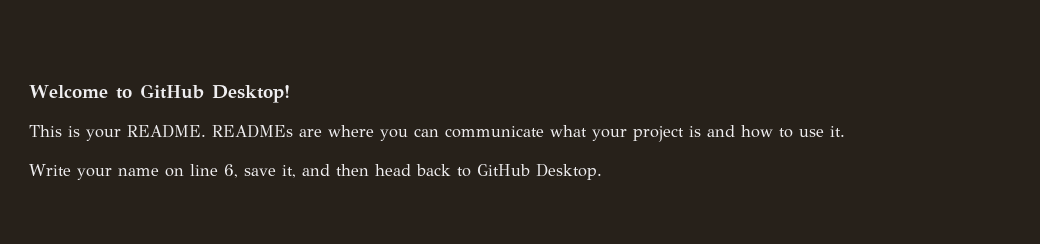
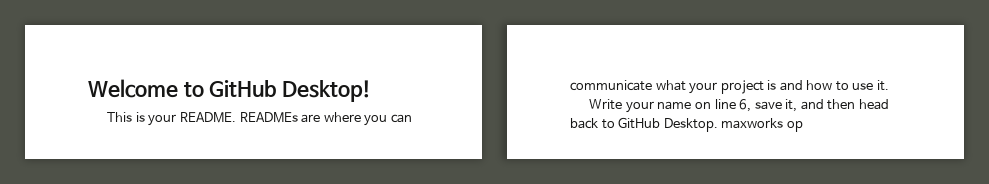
- Write your name on line 6, save it, and then head back to GitHub Desktop.
+ Write your name on line 6, save it, and then head back to GitHub Desktop. maxworks op

